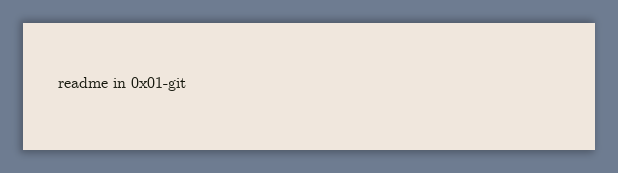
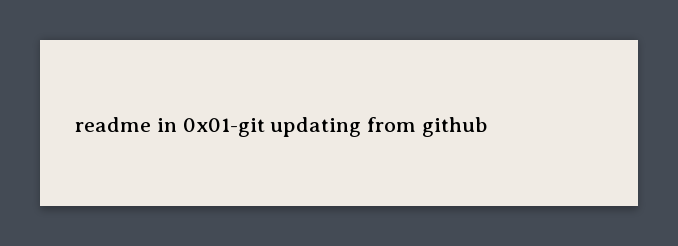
- readme in 0x01-git
+ readme in 0x01-git updating from github

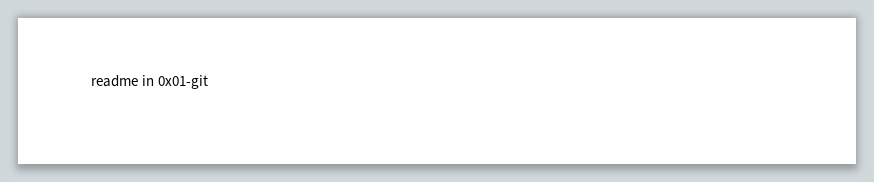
- readme in 0x01-git updating from github
+ readme in 0x01-git

